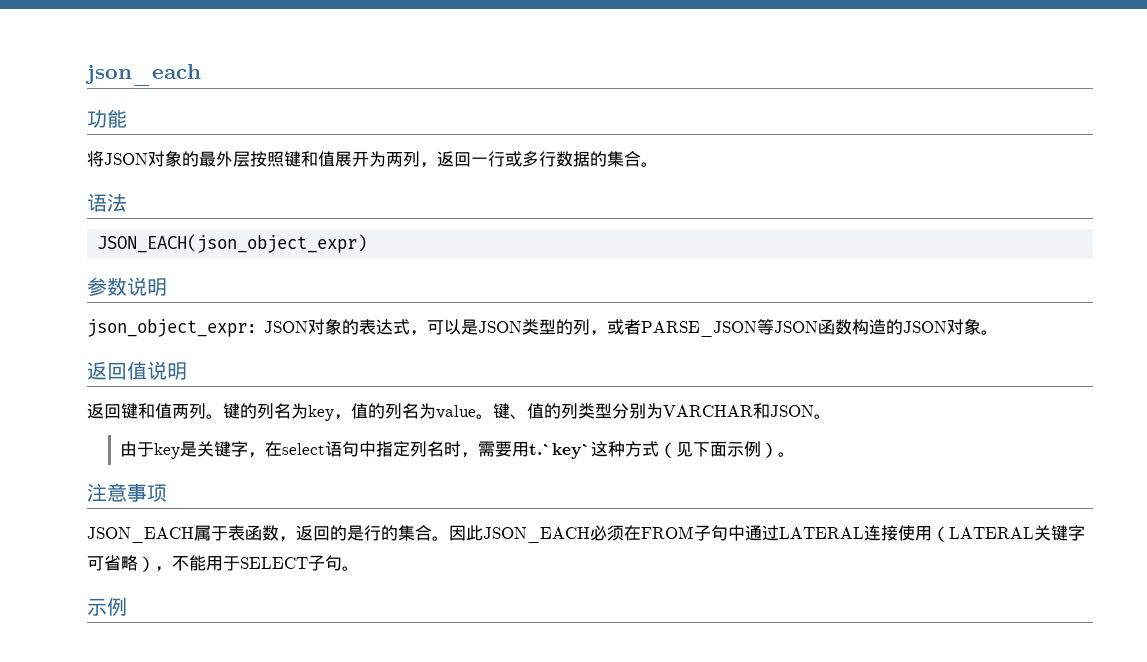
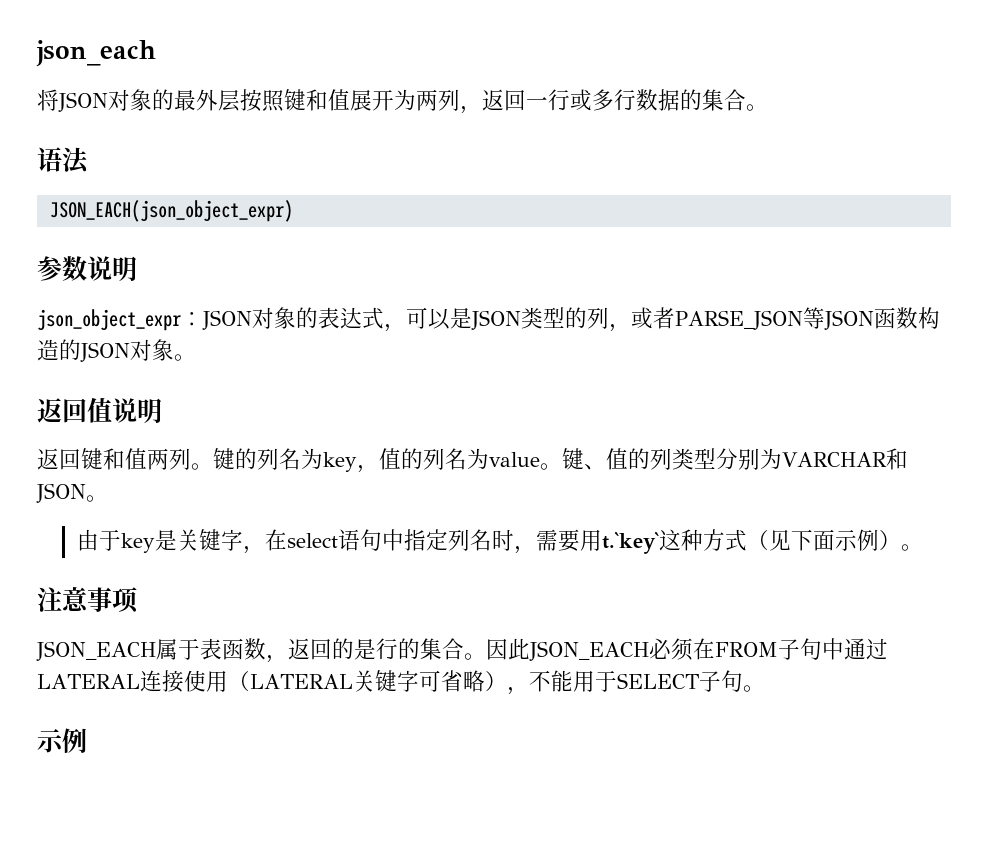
- 功能

